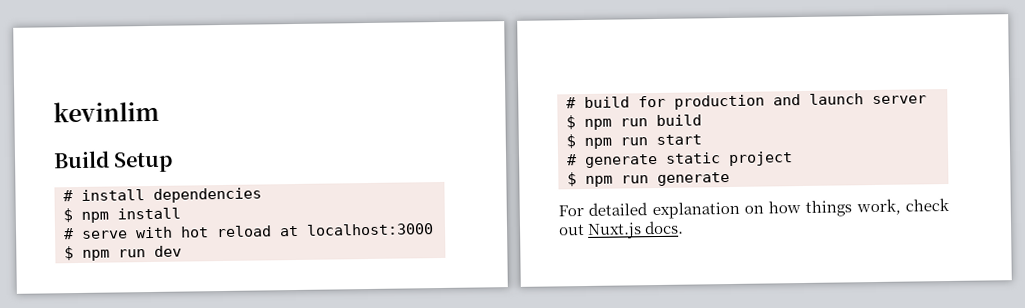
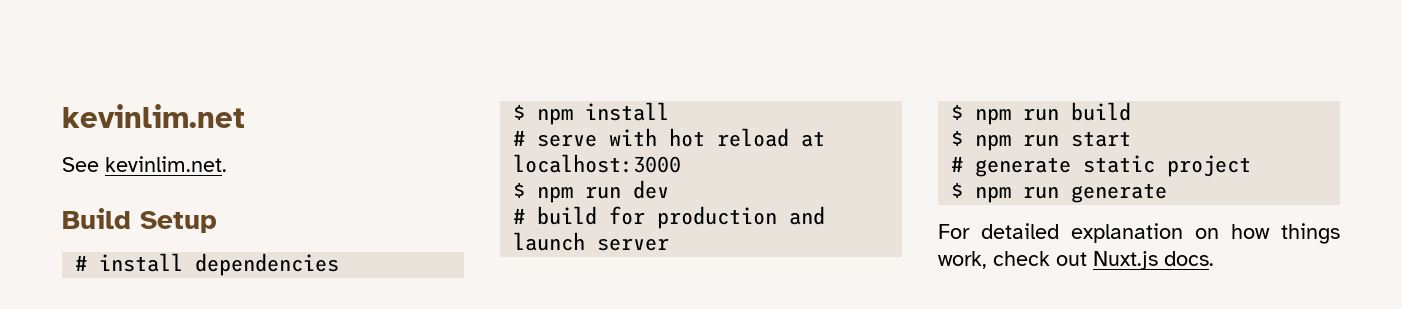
- kevinlim
+ kevinlim.net
+ See kevinlim.net.

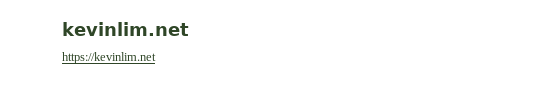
- See kevinlim.net.
- Build Setup
- # install dependencies
- $ npm install
- # serve with hot reload at localhost:3000
- $ npm run dev
- # build for production and launch server
- $ npm run build
- $ npm run start
- # generate static project
- $ npm run generate
- For detailed explanation on how things work, check out Nuxt.js docs.
+ https://kevinlim.net

